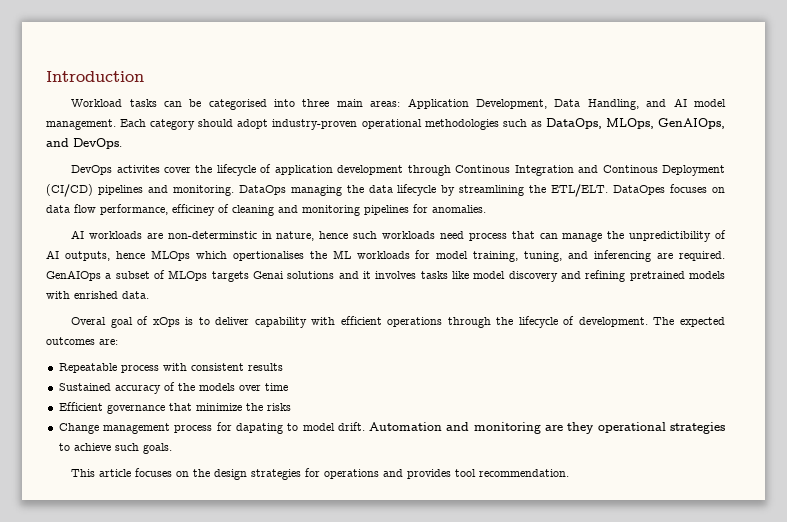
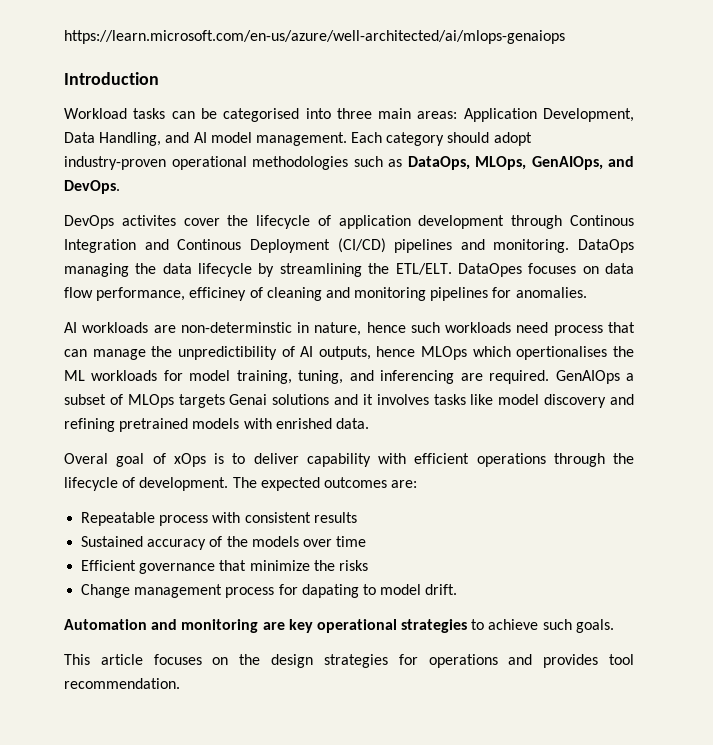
+ https://learn.microsoft.com/en-us/azure/well-architected/ai/mlops-genaiops
- Change management process for dapating to model drift. Automation and monitoring are they operational strategies to achieve such goals.
+ Change management process for dapating to model drift.
+ Automation and monitoring are key operational strategies to achieve such goals.

